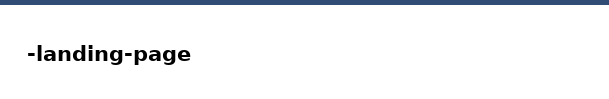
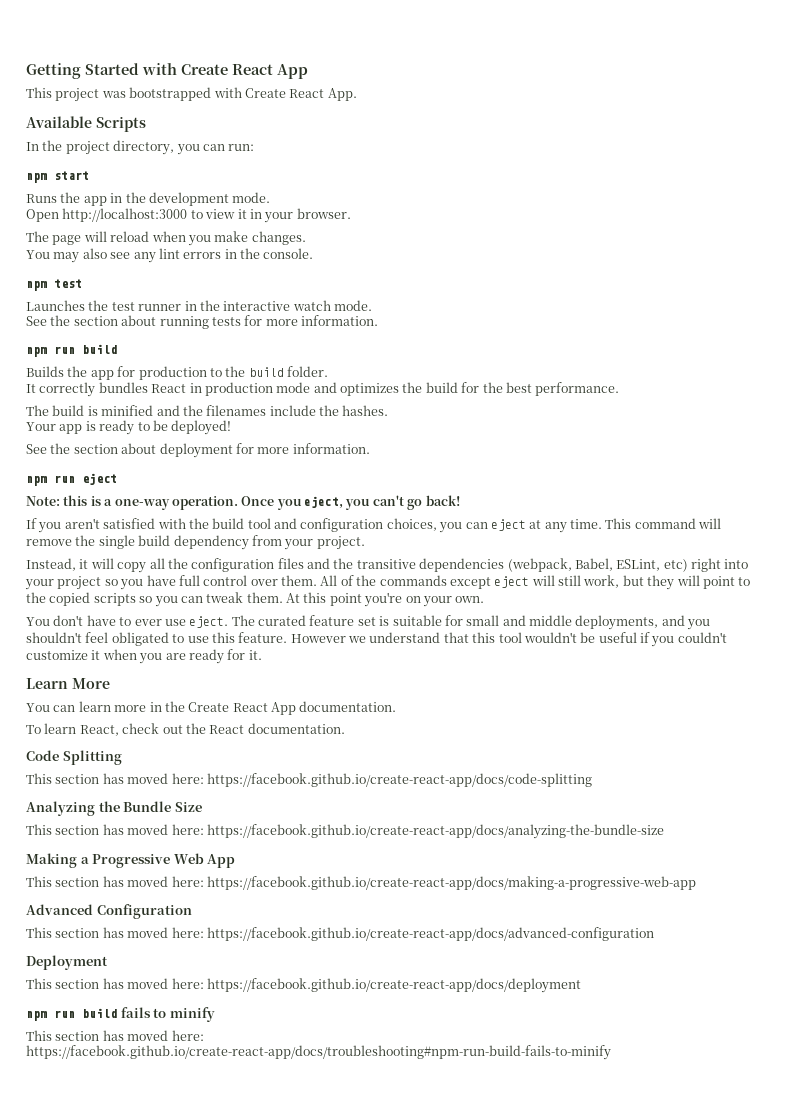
- -landing-page
+ Getting Started with Create React App
+ This project was bootstrapped with Create React App.
+ Available Scripts
+ In the project directory, you can run:
+ npm start
+ Runs the app in the development mode.
+ Open http://localhost:3000 to view it in your browser.
+ The page will reload when you make changes.
+ You may also see any lint errors in the console.
+ npm test
+ Launches the test runner in the interactive watch mode.
+ See the section about running tests for more information.
+ npm run build
+ Builds the app for production to the build folder.
+ It correctly bundles React in production mode and optimizes the build for the best performance.
+ The build is minified and the filenames include the hashes.
+ Your app is ready to be deployed!
+ See the section about deployment for more information.
+ npm run eject
+ Note: this is a one-way operation. Once you eject, you can't go back!
+ If you aren't satisfied with the build tool and configuration choices, you can eject at any time. This command will remove the single build dependency from your project.
+ Instead, it will copy all the configuration files and the transitive dependencies (webpack, Babel, ESLint, etc) right into your project so you have full control over them. All of the commands except eject will still work, but they will point to the copied scripts so you can tweak them. At this point you're on your own.
+ You don't have to ever use eject. The curated feature set is suitable for small and middle deployments, and you shouldn't feel obligated to use this feature. However we understand that this tool wouldn't be useful if you couldn't customize it when you are ready for it.
+ Learn More
+ You can learn more in the Create React App documentation.
+ To learn React, check out the React documentation.
+ Code Splitting
+ This section has moved here: https://facebook.github.io/create-react-app/docs/code-splitting
+ Analyzing the Bundle Size
+ This section has moved here: https://facebook.github.io/create-react-app/docs/analyzing-the-bundle-size
+ Making a Progressive Web App
+ This section has moved here: https://facebook.github.io/create-react-app/docs/making-a-progressive-web-app
+ Advanced Configuration
+ This section has moved here: https://facebook.github.io/create-react-app/docs/advanced-configuration
+ Deployment
+ This section has moved here: https://facebook.github.io/create-react-app/docs/deployment
+ npm run build fails to minify
+ This section has moved here: https://facebook.github.io/create-react-app/docs/troubleshooting#npm-run-build-fails-to-minify

